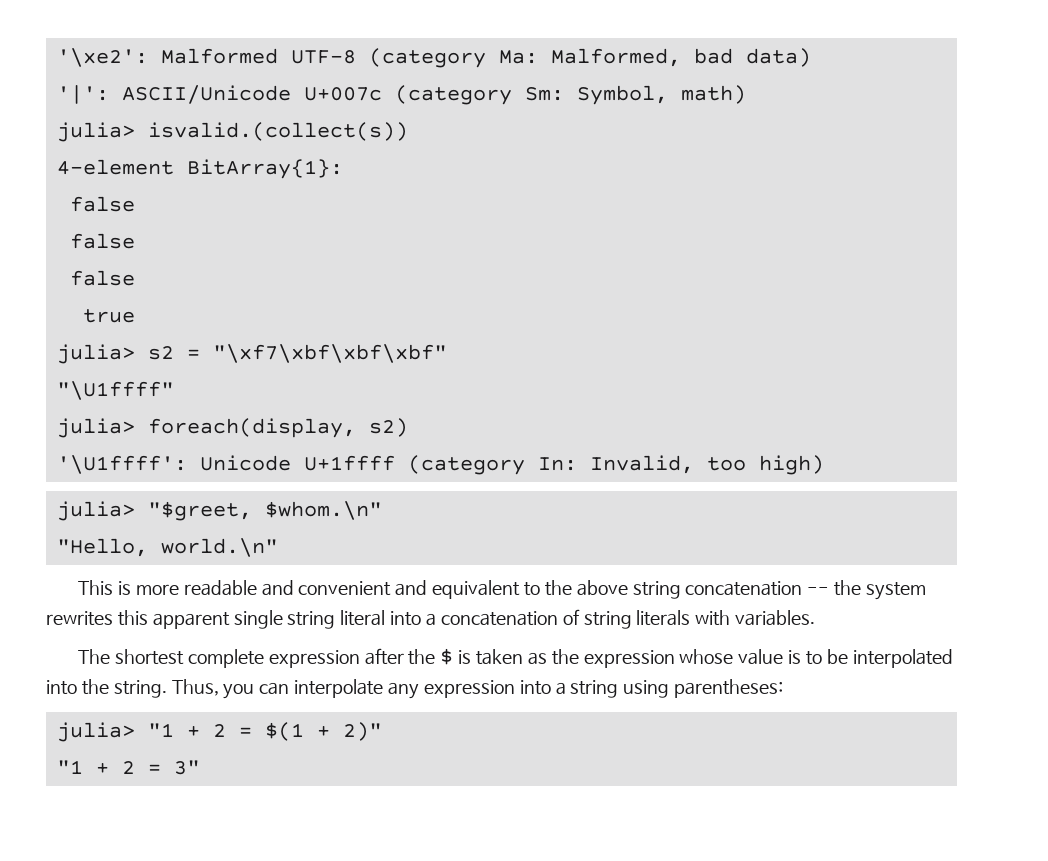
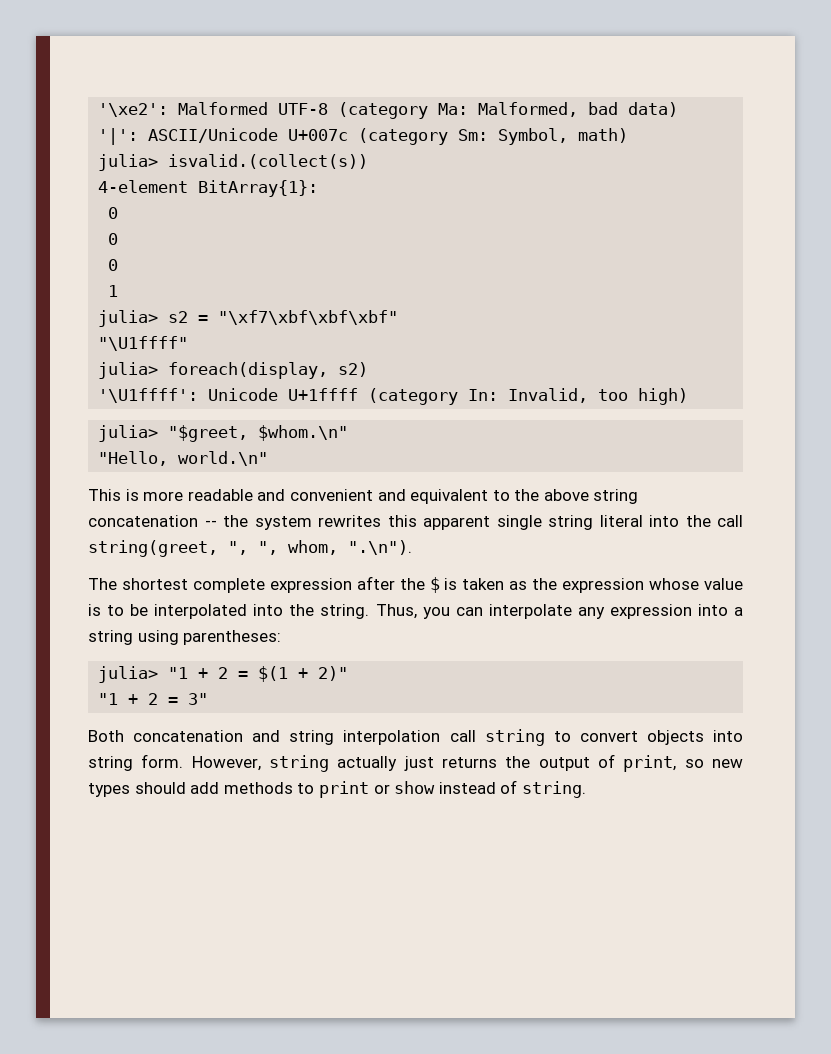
  4-element BitArray{1}:
- false
- false
- false
- true
+ 0
+ 0
+ 0
+ 1
- This is more readable and convenient and equivalent to the above string concatenation -- the system rewrites this apparent single string literal into a concatenation of string literals with variables.
+ This is more readable and convenient and equivalent to the above string concatenation -- the system rewrites this apparent single string literal into the call string(greet, ", ", whom, ".\n").
+ Both concatenation and string interpolation call string to convert objects into string form. However, string actually just returns the output of print, so new types should add methods to print or show instead of string.

